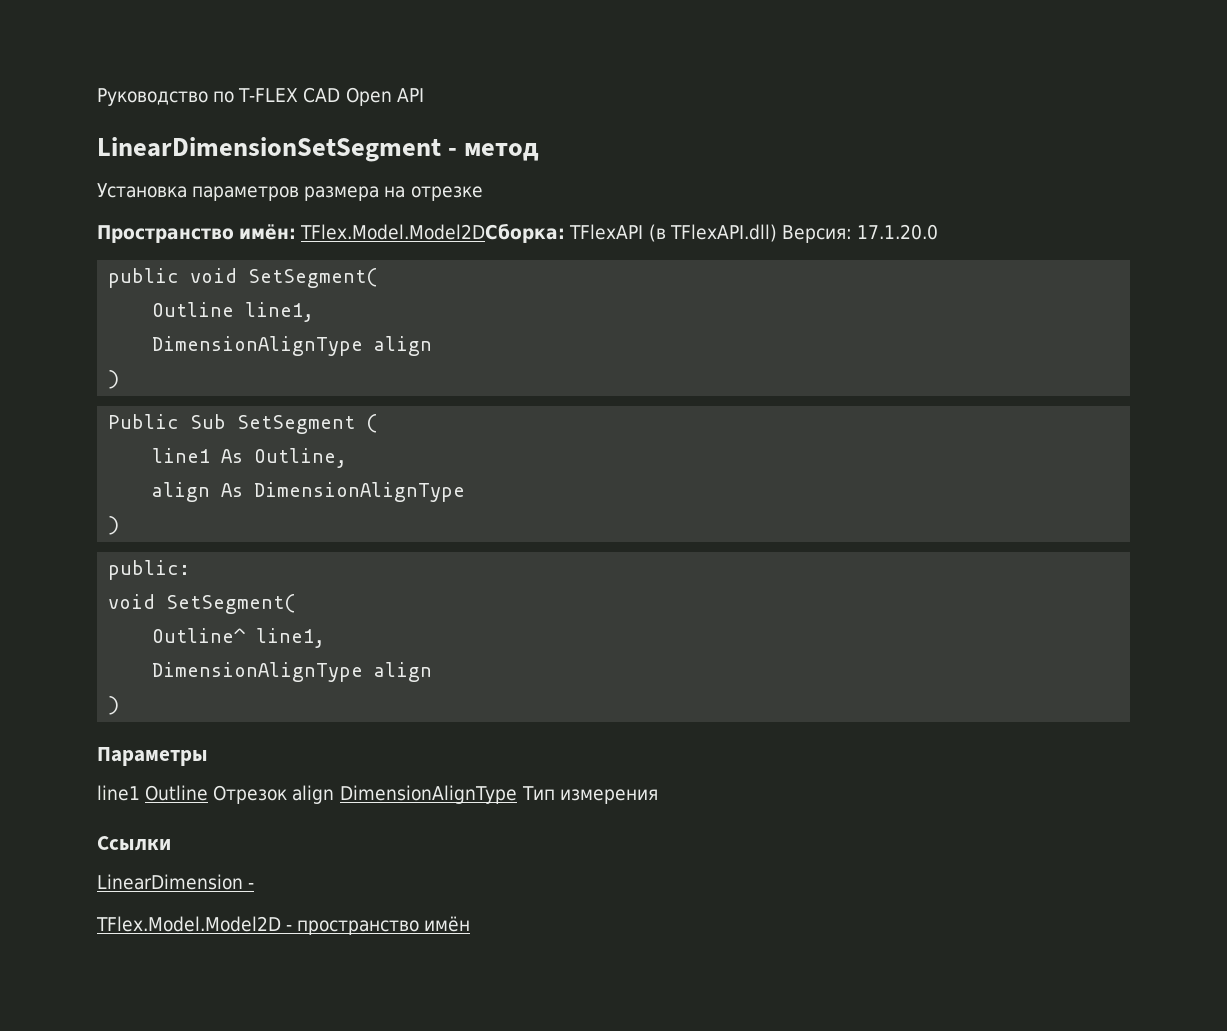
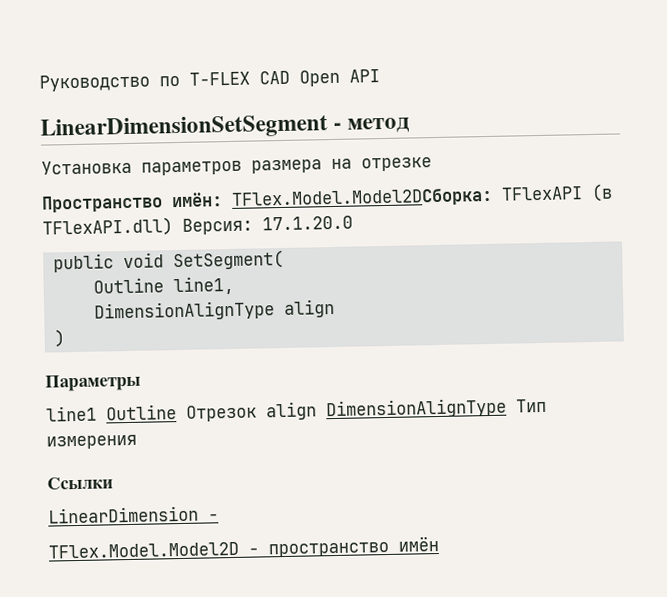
- Public Sub SetSegment (
- line1 As Outline,
- align As DimensionAlignType
- )
- public:
- void SetSegment(
- Outline^ line1,
- DimensionAlignType align
- )

